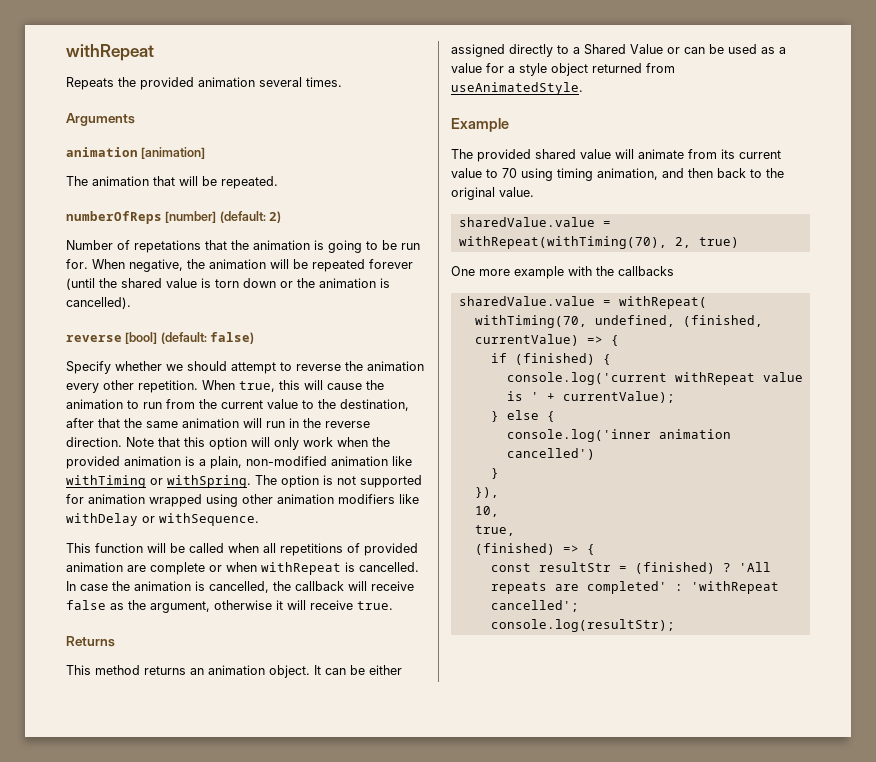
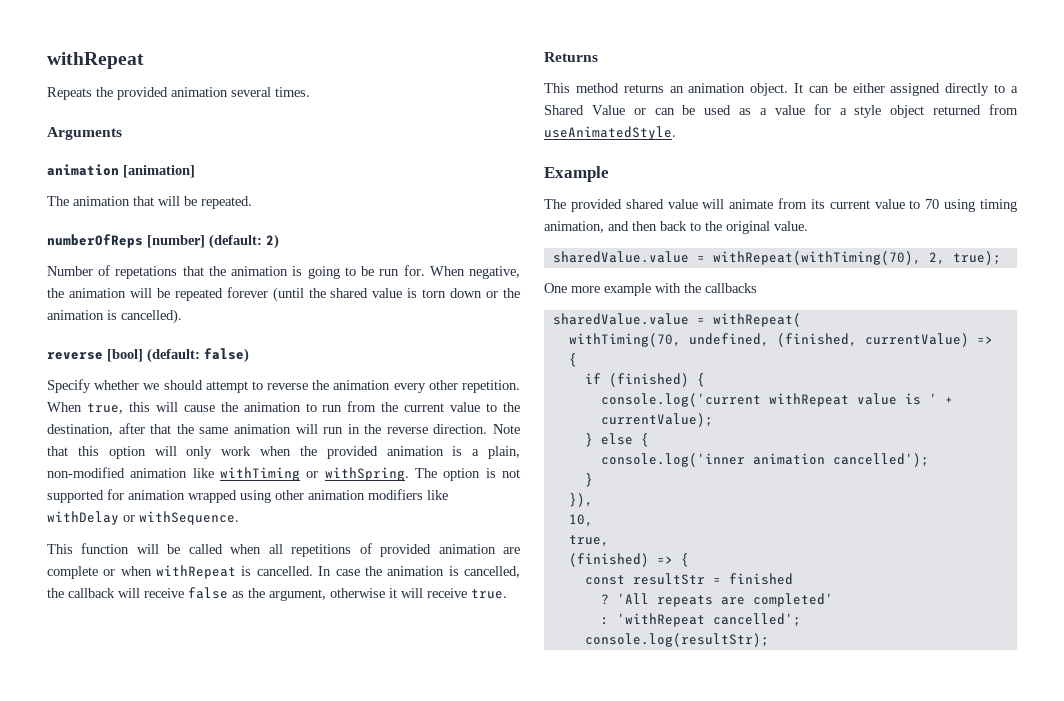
- sharedValue.value = withRepeat(withTiming(70), 2, true)
+ sharedValue.value = withRepeat(withTiming(70), 2, true);
- console.log('inner animation cancelled')
+ console.log('inner animation cancelled');
- const resultStr = (finished) ?
+ const resultStr = finished
+ ?
- 'All repeats are completed' : 'withRepeat cancelled';
+ 'All repeats are completed'
+ : 'withRepeat cancelled';

